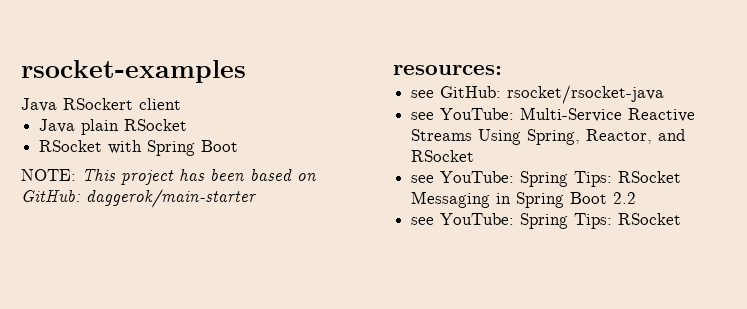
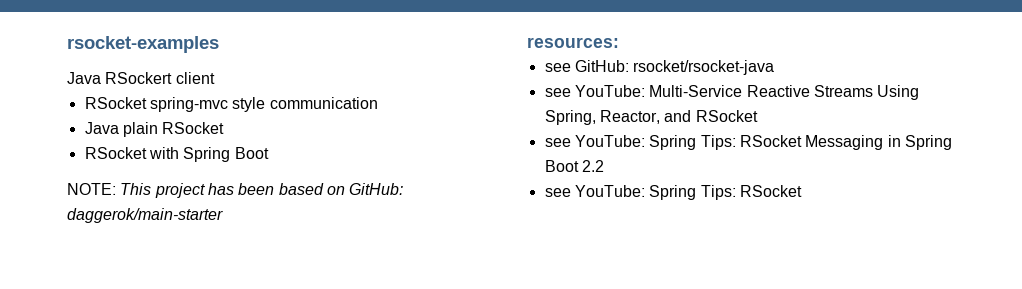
+ RSocket spring-mvc style communication

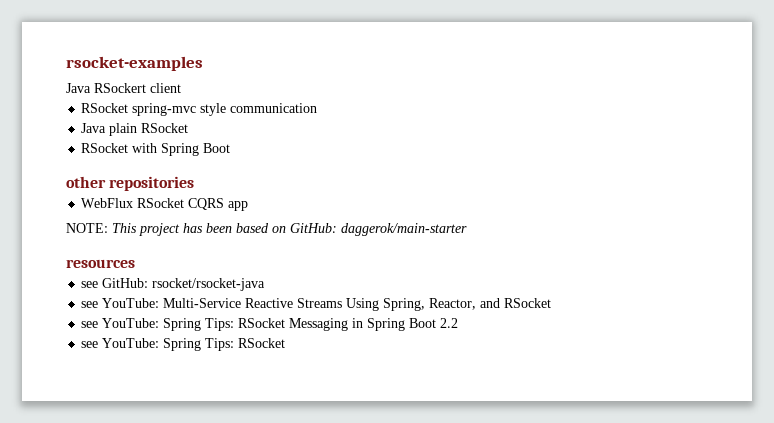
+ other repositories
+ WebFlux RSocket CQRS app
- resources:
+ resources

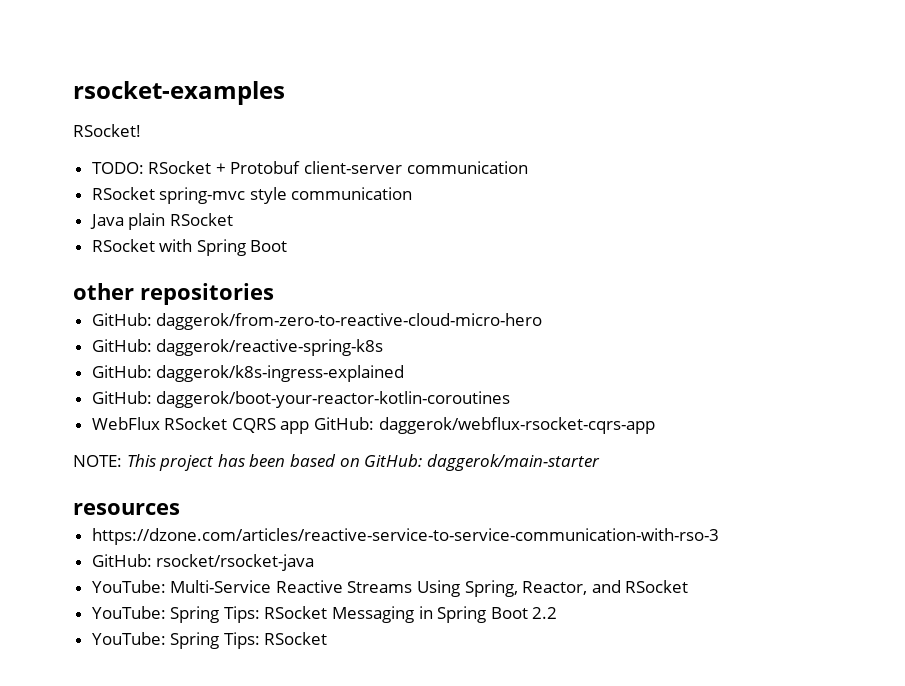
- Java RSockert client
+ RSocket!
+ TODO: RSocket + Protobuf client-server communication
+ GitHub: daggerok/from-zero-to-reactive-cloud-micro-hero
+ GitHub: daggerok/reactive-spring-k8s
+ GitHub: daggerok/k8s-ingress-explained
+ GitHub: daggerok/boot-your-reactor-kotlin-coroutines
- WebFlux RSocket CQRS app
+ WebFlux RSocket CQRS app GitHub: daggerok/webflux-rsocket-cqrs-app
- see GitHub: rsocket/rsocket-java
+ https://dzone.com/articles/reactive-service-to-service-communication-with-rso-3
+ GitHub: rsocket/rsocket-java
- see YouTube: Multi-Service Reactive Streams Using Spring, Reactor, and RSocket
+ YouTube: Multi-Service Reactive Streams Using Spring, Reactor, and RSocket
- see YouTube: Spring Tips: RSocket Messaging in Spring Boot 2.2
- see YouTube: Spring Tips: RSocket
+ YouTube: Spring Tips: RSocket Messaging in Spring Boot 2.2
+ YouTube: Spring Tips: RSocket

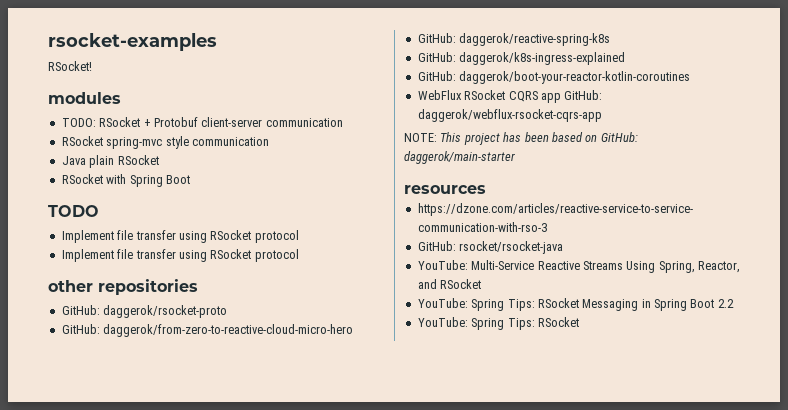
+ modules
+ TODO
+ Implement file transfer using RSocket protocol
+ Implement file transfer using RSocket protocol
+ GitHub: daggerok/rsocket-proto

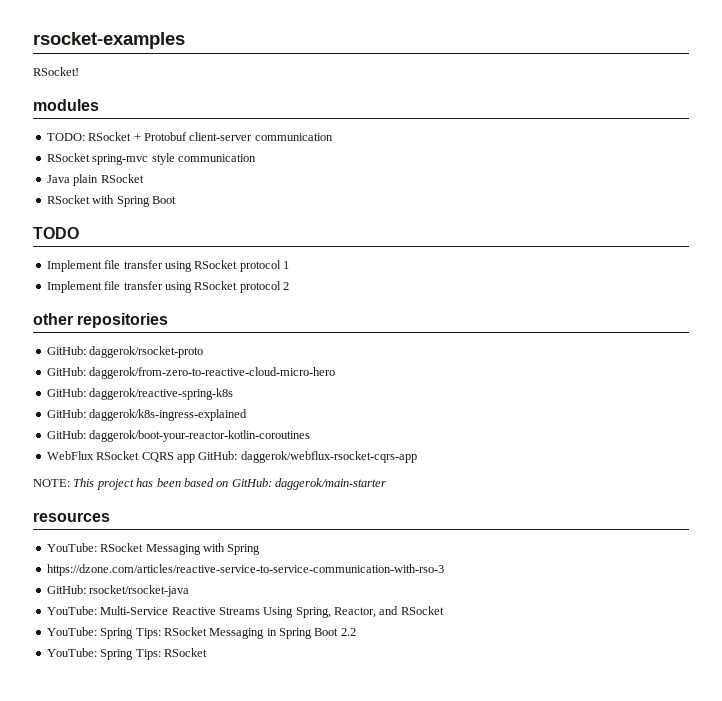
  TODO
- Implement file transfer using RSocket protocol
- Implement file transfer using RSocket protocol
+ Implement file transfer using RSocket protocol 1
+ Implement file transfer using RSocket protocol 2
+ YouTube: RSocket Messaging with Spring

